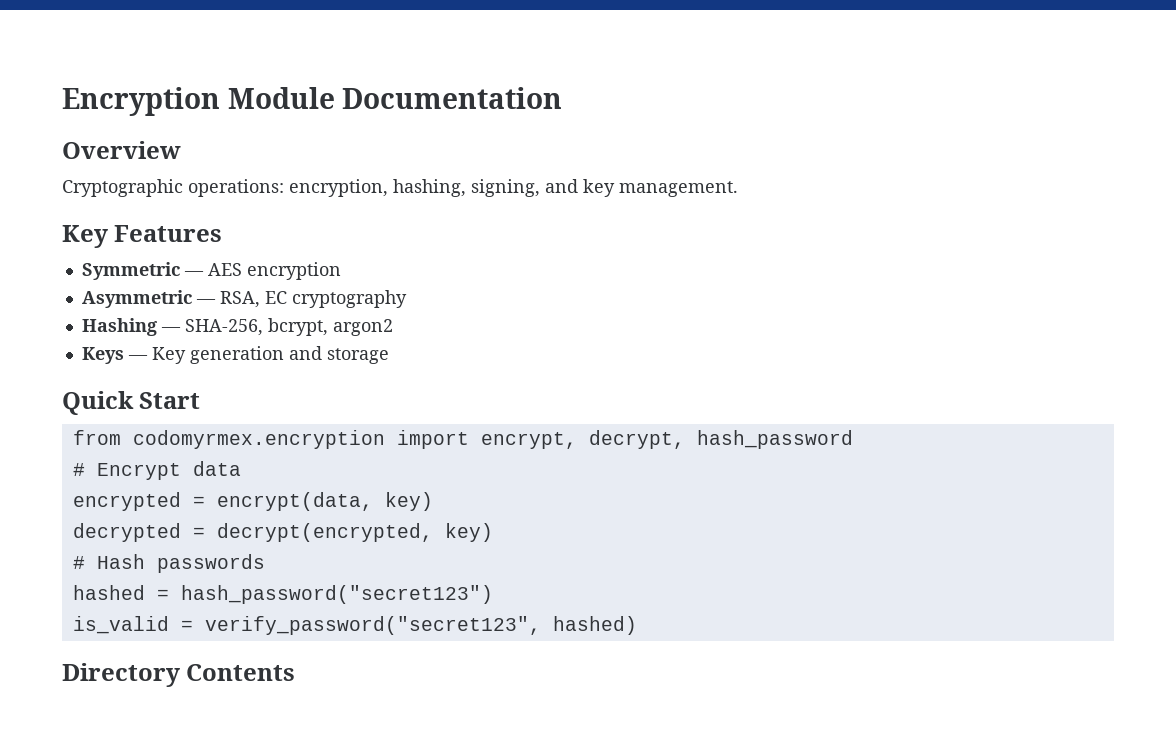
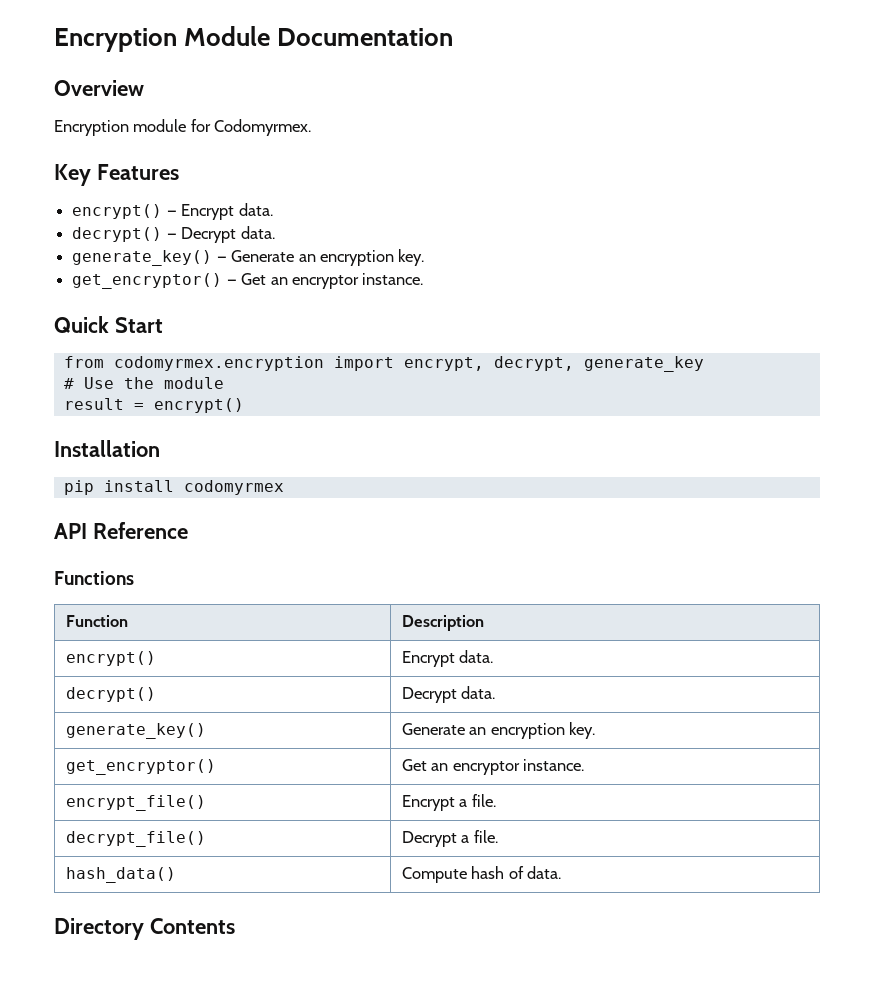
- Cryptographic operations: encryption, hashing, signing, and key management.
+ Encryption module for Codomyrmex.
  Key Features
- Symmetric — AES encryption
- Asymmetric — RSA, EC cryptography
- Hashing — SHA-256, bcrypt, argon2
- Keys — Key generation and storage
+ encrypt() — Encrypt data.
+ decrypt() — Decrypt data.
+ generate_key() — Generate an encryption key.
+ get_encryptor() — Get an encryptor instance.
- from codomyrmex.encryption import encrypt, decrypt, hash_password
- # Encrypt data
- encrypted = encrypt(data, key)
- decrypted = decrypt(encrypted, key)
- # Hash passwords
- hashed = hash_password("secret123")
- is_valid = verify_password("secret123", hashed)
+ from codomyrmex.encryption import encrypt, decrypt, generate_key
+ # Use the module
+ result = encrypt()
+ Installation
+ pip install codomyrmex
+ API Reference
+ Functions
+ Function | Description
+ encrypt() | Encrypt data.
+ decrypt() | Decrypt data.
+ generate_key() | Generate an encryption key.
+ get_encryptor() | Get an encryptor instance.
+ encrypt_file() | Encrypt a file.
+ decrypt_file() | Decrypt a file.
+ hash_data() | Compute hash of data.

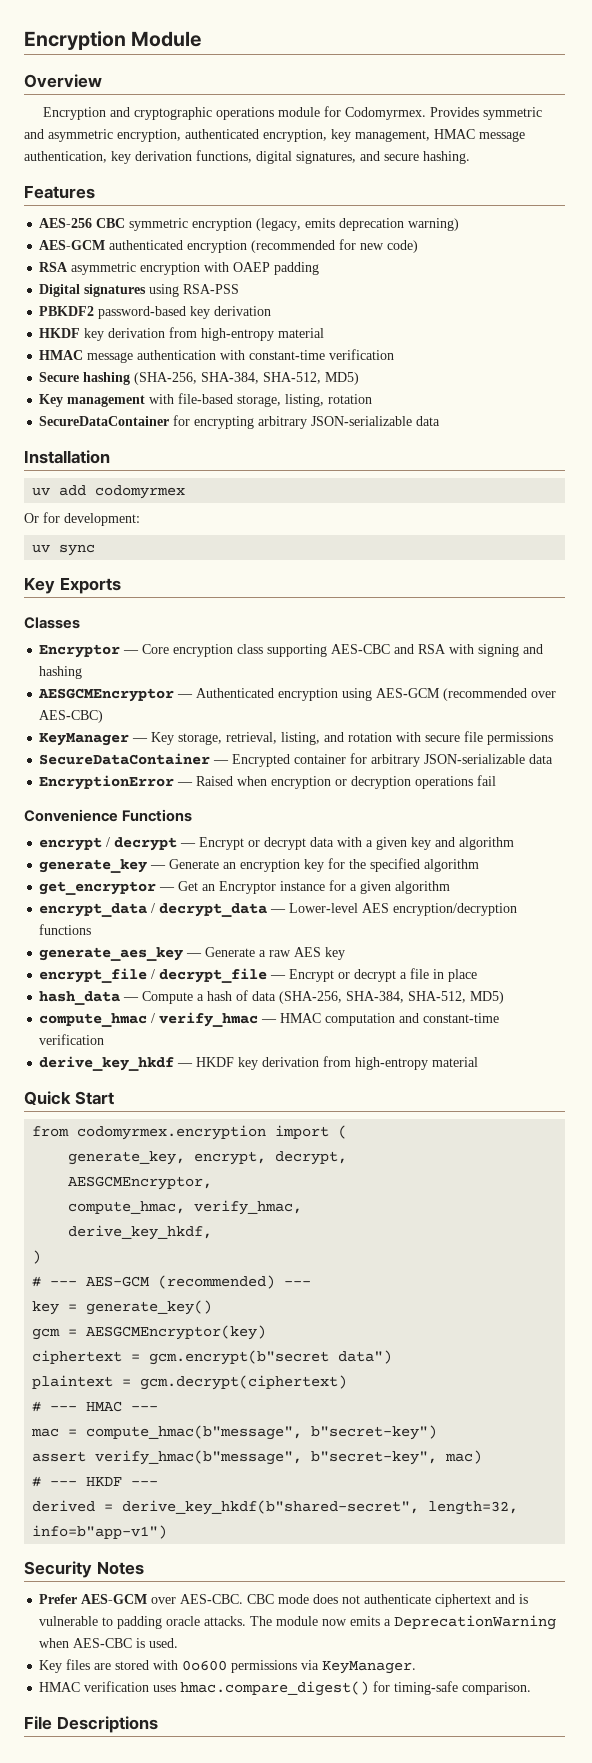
- Encryption Module Documentation
+ Encryption Module
- Encryption module for Codomyrmex.
- Key Features
- encrypt() — Encrypt data.
- decrypt() — Decrypt data.
- generate_key() — Generate an encryption key.
- get_encryptor() — Get an encryptor instance.
+ Encryption and cryptographic operations module for Codomyrmex. Provides symmetric and asymmetric encryption, authenticated encryption, key management, HMAC message authentication, key derivation functions, digital signatures, and secure hashing.
+ Features
+ AES-256 CBC symmetric encryption (legacy, emits deprecation warning)
+ AES-GCM authenticated encryption (recommended for new code)
+ RSA asymmetric encryption with OAEP padding
+ Digital signatures using RSA-PSS
+ PBKDF2 password-based key derivation
+ HKDF key derivation from high-entropy material
+ HMAC message authentication with constant-time verification
+ Secure hashing (SHA-256, SHA-384, SHA-512, MD5)
+ Key management with file-based storage, listing, rotation
+ SecureDataContainer for encrypting arbitrary JSON-serializable data
+ Installation
+ uv add codomyrmex
+ Or for development:
+ uv sync
+ Key Exports
+ Classes
+ Encryptor — Core encryption class supporting AES-CBC and RSA with signing and hashing
+ AESGCMEncryptor — Authenticated encryption using AES-GCM (recommended over AES-CBC)
+ KeyManager — Key storage, retrieval, listing, and rotation with secure file permissions
+ SecureDataContainer — Encrypted container for arbitrary JSON-serializable data
+ EncryptionError — Raised when encryption or decryption operations fail
+ Convenience Functions
+ encrypt / decrypt — Encrypt or decrypt data with a given key and algorithm
+ generate_key — Generate an encryption key for the specified algorithm
+ get_encryptor — Get an Encryptor instance for a given algorithm
+ encrypt_data / decrypt_data — Lower-level AES encryption/decryption functions
+ generate_aes_key — Generate a raw AES key
+ encrypt_file / decrypt_file — Encrypt or decrypt a file in place
+ hash_data — Compute a hash of data (SHA-256, SHA-384, SHA-512, MD5)
+ compute_hmac / verify_hmac — HMAC computation and constant-time verification
+ derive_key_hkdf — HKDF key derivation from high-entropy material
- from codomyrmex.encryption import encrypt, decrypt, generate_key
- # Use the module
- result = encrypt()
- Installation
- pip install codomyrmex
- API Reference
- Functions
- Function | Description
- encrypt() | Encrypt data.
- decrypt() | Decrypt data.
- generate_key() | Generate an encryption key.
- get_encryptor() | Get an encryptor instance.
- encrypt_file() | Encrypt a file.
- decrypt_file() | Decrypt a file.
- hash_data() | Compute hash of data.
- Directory Contents
+ from codomyrmex.encryption import (
+ generate_key, encrypt, decrypt,
+ AESGCMEncryptor,
+ compute_hmac, verify_hmac,
+ derive_key_hkdf,
+ )
+ # --- AES-GCM (recommended) ---
+ key = generate_key()
+ gcm = AESGCMEncryptor(key)
+ ciphertext = gcm.encrypt(b"secret data")
+ plaintext = gcm.decrypt(ciphertext)
+ # --- HMAC ---
+ mac = compute_hmac(b"message", b"secret-key")
+ assert verify_hmac(b"message", b"secret-key", mac)
+ # --- HKDF ---
+ derived = derive_key_hkdf(b"shared-secret", length=32, info=b"app-v1")
+ Security Notes
+ Prefer AES-GCM over AES-CBC. CBC mode does not authenticate ciphertext and is vulnerable to padding oracle attacks. The module now emits a DeprecationWarning when AES-CBC is used.
+ Key files are stored with 0o600 permissions via KeyManager.
+ HMAC verification uses hmac.compare_digest() for timing-safe comparison.
+ File Descriptions

